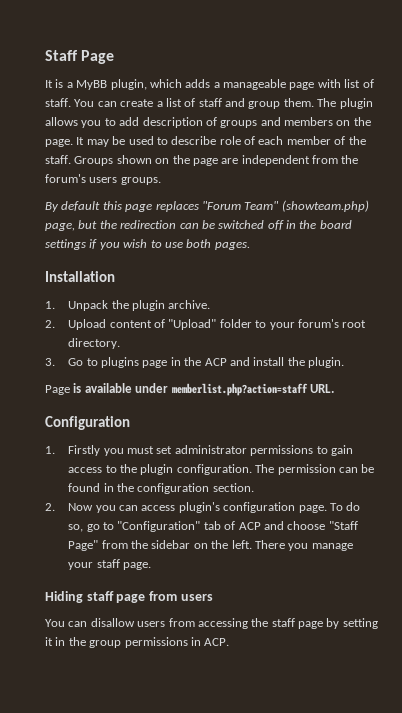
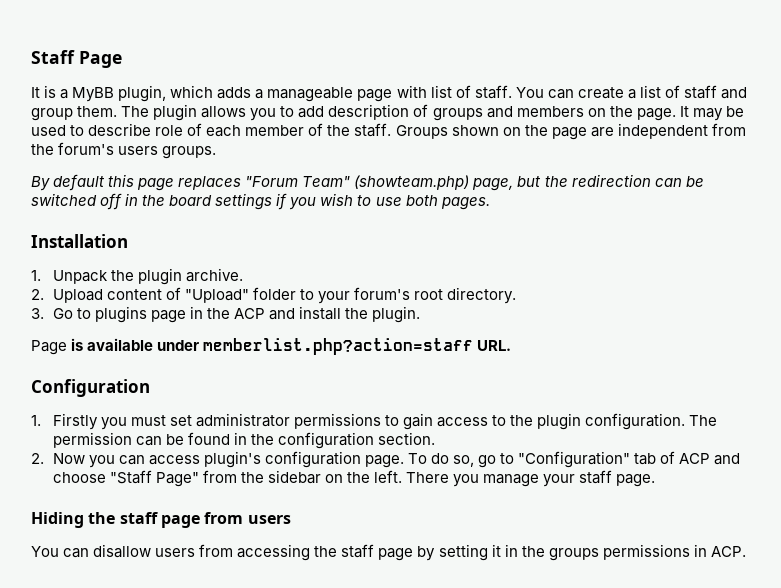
- Hiding staff page from users
+ Hiding the staff page from users
- You can disallow users from accessing the staff page by setting it in the group permissions in ACP.
+ You can disallow users from accessing the staff page by setting it in the groups permissions in ACP.

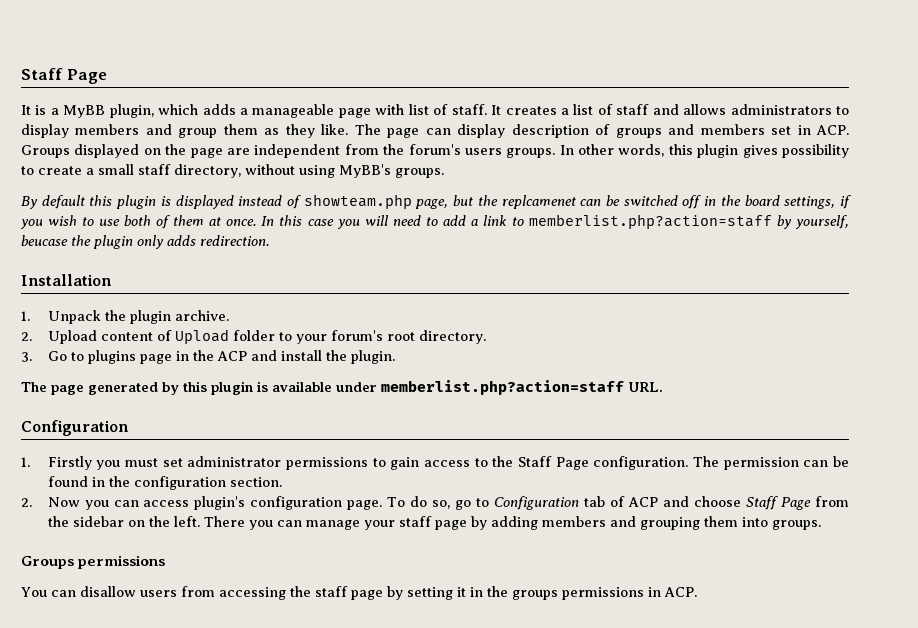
- You can create a list of staff and group them. The plugin allows you to add description of groups and members on the page. It may be used to describe role of each member of the staff. Groups shown on the page are independent from the forum's users groups.
- By default this page replaces "Forum Team" (showteam.php) page, but the redirection can be switched off in the board settings if you wish to use both pages.
+ It creates a list of staff and allows administrators to display members and group them as they like. The page can display description of groups and members set in ACP. Groups displayed on the page are independent from the forum's users groups. In other words, this plugin gives possibility to create a small staff directory, without using MyBB's groups.
+ By default this plugin is displayed instead of showteam.php page, but the replcamenet can be switched off in the board settings, if you wish to use both of them at once. In this case you will need to add a link to memberlist.php?action=staff by yourself, beucase the plugin only adds redirection.
- 2. Upload content of "Upload" folder to your forum's root directory.
+ 2. Upload content of Upload folder to your forum's root directory.
- Page is available under memberlist.php?action=staff URL.
+ The page generated by this plugin is available under memberlist.php?action=staff URL.
- 1. Firstly you must set administrator permissions to gain access to the plugin configuration.
+ 1. Firstly you must set administrator permissions to gain access to the Staff Page configuration.
- To do so, go to "Configuration" tab of ACP and choose "Staff Page" from the sidebar on the left.
+ To do so, go to Configuration tab of ACP and choose Staff Page from the sidebar on the left.
- There you manage your staff page.
- Hiding the staff page from users
+ There you can manage your staff page by adding members and grouping them into groups.
+ Groups permissions

